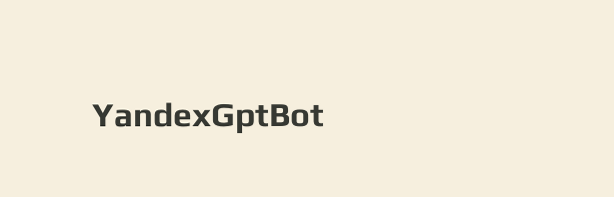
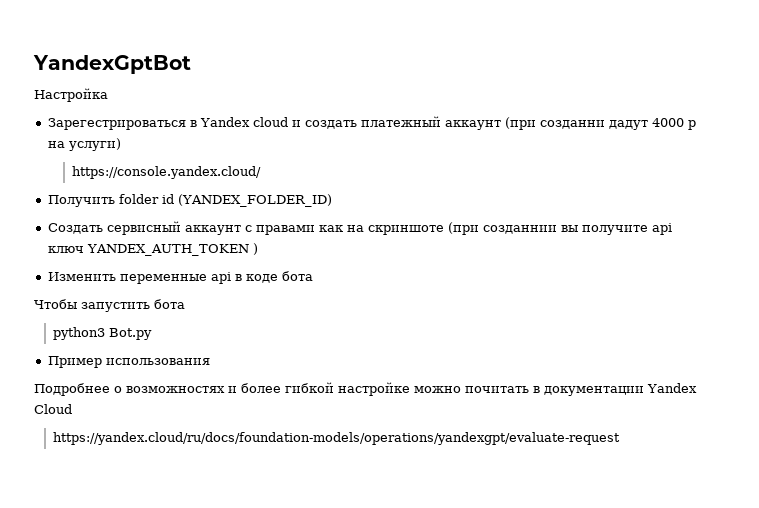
+ Настройка
+ Зарегестрироваться в Yandex cloud и создать платежный аккаунт (при созданни дадут 4000 р на услуги)
+ https://console.yandex.cloud/
+ Получить folder id (YANDEX_FOLDER_ID)
+ Создать сервисный аккаунт с правами как на скриншоте (при созданнии вы получите api ключ YANDEX_AUTH_TOKEN )
+ Изменить переменные api в коде бота
+ Чтобы запустить бота
+ python3 Bot.py
+ Пример использования
+ Подробнее о возможностях и более гибкой настройке можно почитать в документации Yandex Cloud
+ https://yandex.cloud/ru/docs/foundation-models/operations/yandexgpt/evaluate-request

